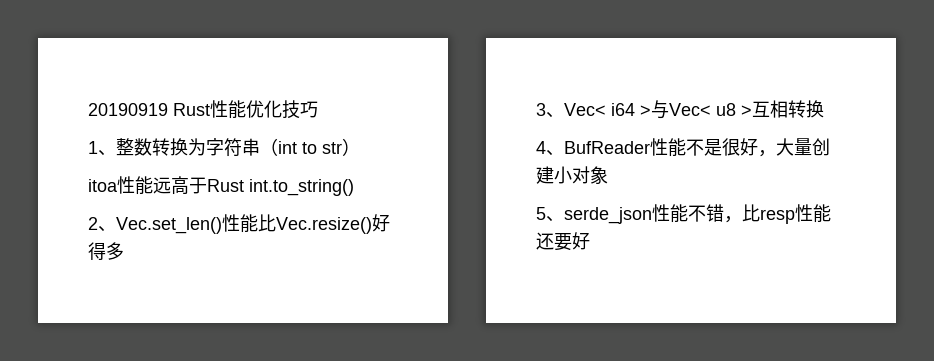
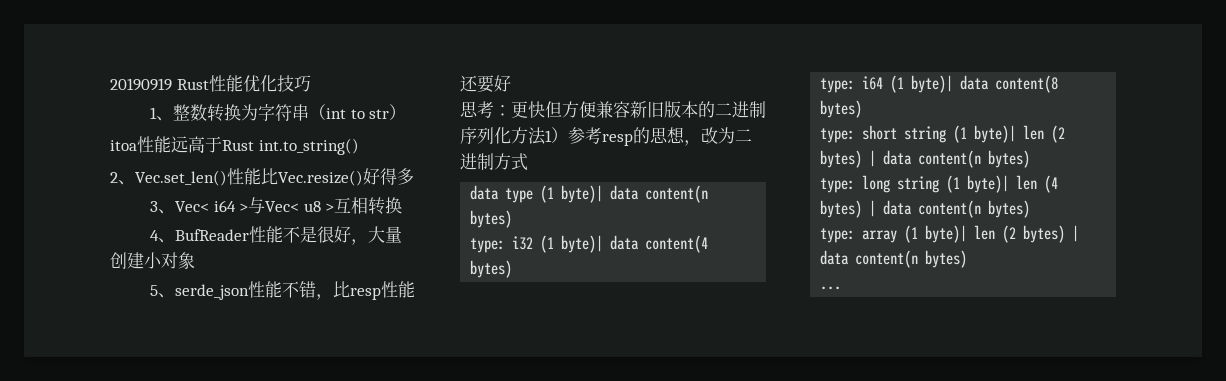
+ 思考：更快但方便兼容新旧版本的二进制序列化方法1）参考resp的思想，改为二进制方式
+ data type (1 byte)| data content(n bytes)
+ type: i32 (1 byte)| data content(4 bytes)
+ type: i64 (1 byte)| data content(8 bytes)
+ type: short string (1 byte)| len (2 bytes) | data content(n bytes)
+ type: long string (1 byte)| len (4 bytes) | data content(n bytes)
+ type: array (1 byte)| len (2 bytes) | data content(n bytes)
+ ...

